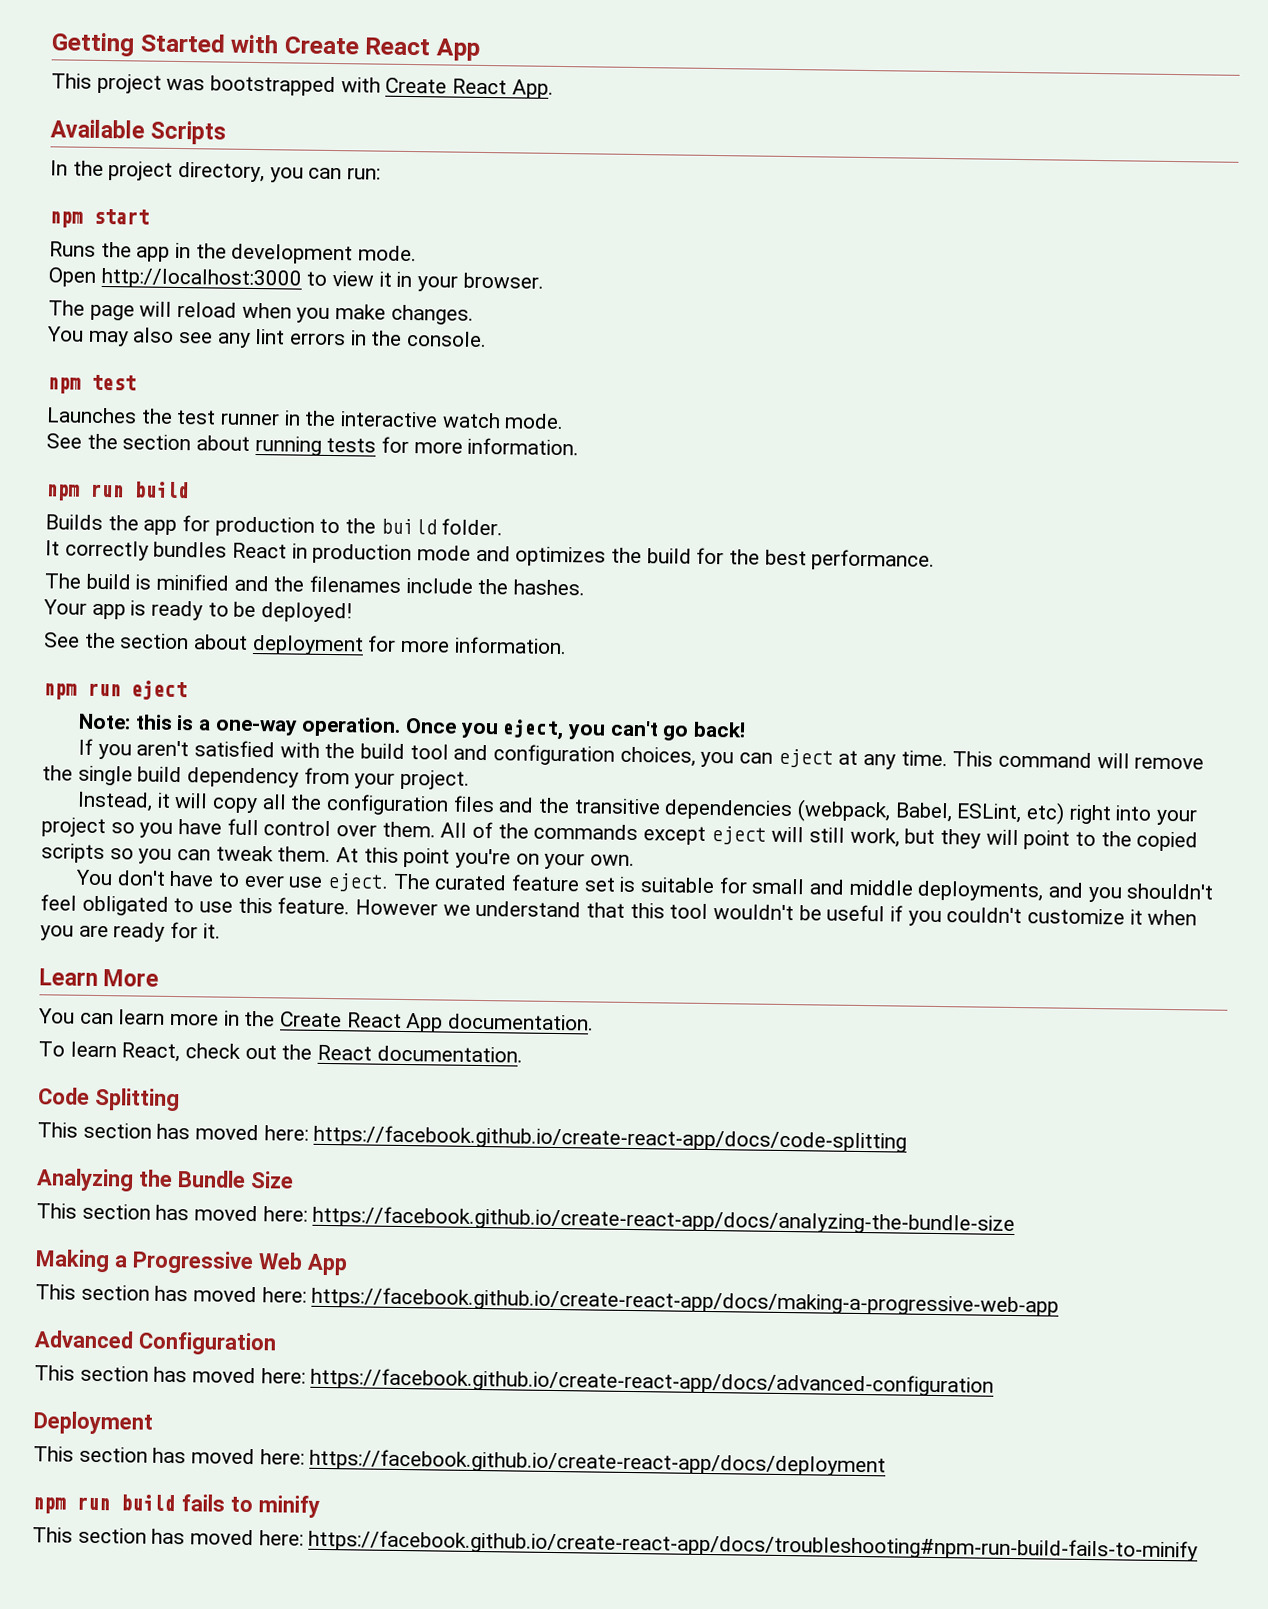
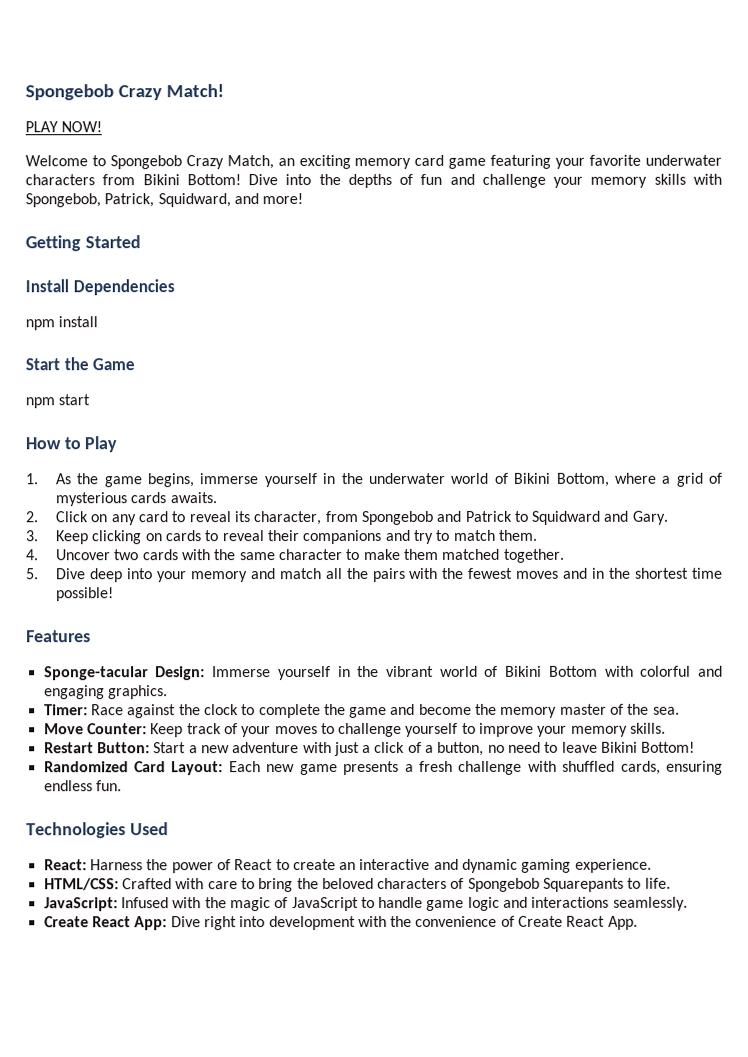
- Getting Started with Create React App
- This project was bootstrapped with Create React App.
- Available Scripts
- In the project directory, you can run:
+ Spongebob Crazy Match!
+ PLAY NOW!
+ Welcome to Spongebob Crazy Match, an exciting memory card game featuring your favorite underwater characters from Bikini Bottom! Dive into the depths of fun and challenge your memory skills with Spongebob, Patrick, Squidward, and more!
+ Getting Started
+ Install Dependencies
+ npm install
+ Start the Game
  npm start
- Runs the app in the development mode.
- Open http://localhost:3000 to view it in your browser.
- The page will reload when you make changes.
- You may also see any lint errors in the console.
- npm test
- Launches the test runner in the interactive watch mode.
- See the section about running tests for more information.
- npm run build
- Builds the app for production to the build folder.
- It correctly bundles React in production mode and optimizes the build for the best performance.
- The build is minified and the filenames include the hashes.
- Your app is ready to be deployed!
- See the section about deployment for more information.
- npm run eject
- Note: this is a one-way operation. Once you eject, you can't go back!
- If you aren't satisfied with the build tool and configuration choices, you can eject at any time. This command will remove the single build dependency from your project.
- Instead, it will copy all the configuration files and the transitive dependencies (webpack, Babel, ESLint, etc) right into your project so you have full control over them. All of the commands except eject will still work, but they will point to the copied scripts so you can tweak them. At this point you're on your own.
- You don't have to ever use eject. The curated feature set is suitable for small and middle deployments, and you shouldn't feel obligated to use this feature. However we understand that this tool wouldn't be useful if you couldn't customize it when you are ready for it.
- Learn More
- You can learn more in the Create React App documentation.
- To learn React, check out the React documentation.
- Code Splitting
- This section has moved here: https://facebook.github.io/create-react-app/docs/code-splitting
- Analyzing the Bundle Size
- This section has moved here: https://facebook.github.io/create-react-app/docs/analyzing-the-bundle-size
- Making a Progressive Web App
- This section has moved here: https://facebook.github.io/create-react-app/docs/making-a-progressive-web-app
- Advanced Configuration
- This section has moved here: https://facebook.github.io/create-react-app/docs/advanced-configuration
- Deployment
- This section has moved here: https://facebook.github.io/create-react-app/docs/deployment
- npm run build fails to minify
- This section has moved here: https://facebook.github.io/create-react-app/docs/troubleshooting#npm-run-build-fails-to-minify
+ How to Play
+ 1. As the game begins, immerse yourself in the underwater world of Bikini Bottom, where a grid of mysterious cards awaits.
+ 2. Click on any card to reveal its character, from Spongebob and Patrick to Squidward and Gary.
+ 3. Keep clicking on cards to reveal their companions and try to match them.
+ 4. Uncover two cards with the same character to make them matched together.
+ 5. Dive deep into your memory and match all the pairs with the fewest moves and in the shortest time possible!
+ Features
+ Sponge-tacular Design: Immerse yourself in the vibrant world of Bikini Bottom with colorful and engaging graphics.
+ Timer: Race against the clock to complete the game and become the memory master of the sea.
+ Move Counter: Keep track of your moves to challenge yourself to improve your memory skills.
+ Restart Button: Start a new adventure with just a click of a button, no need to leave Bikini Bottom!
+ Randomized Card Layout: Each new game presents a fresh challenge with shuffled cards, ensuring endless fun.
+ Technologies Used
+ React: Harness the power of React to create an interactive and dynamic gaming experience.
+ HTML/CSS: Crafted with care to bring the beloved characters of Spongebob Squarepants to life.
+ JavaScript: Infused with the magic of JavaScript to handle game logic and interactions seamlessly.
+ Create React App: Dive right into development with the convenience of Create React App.

